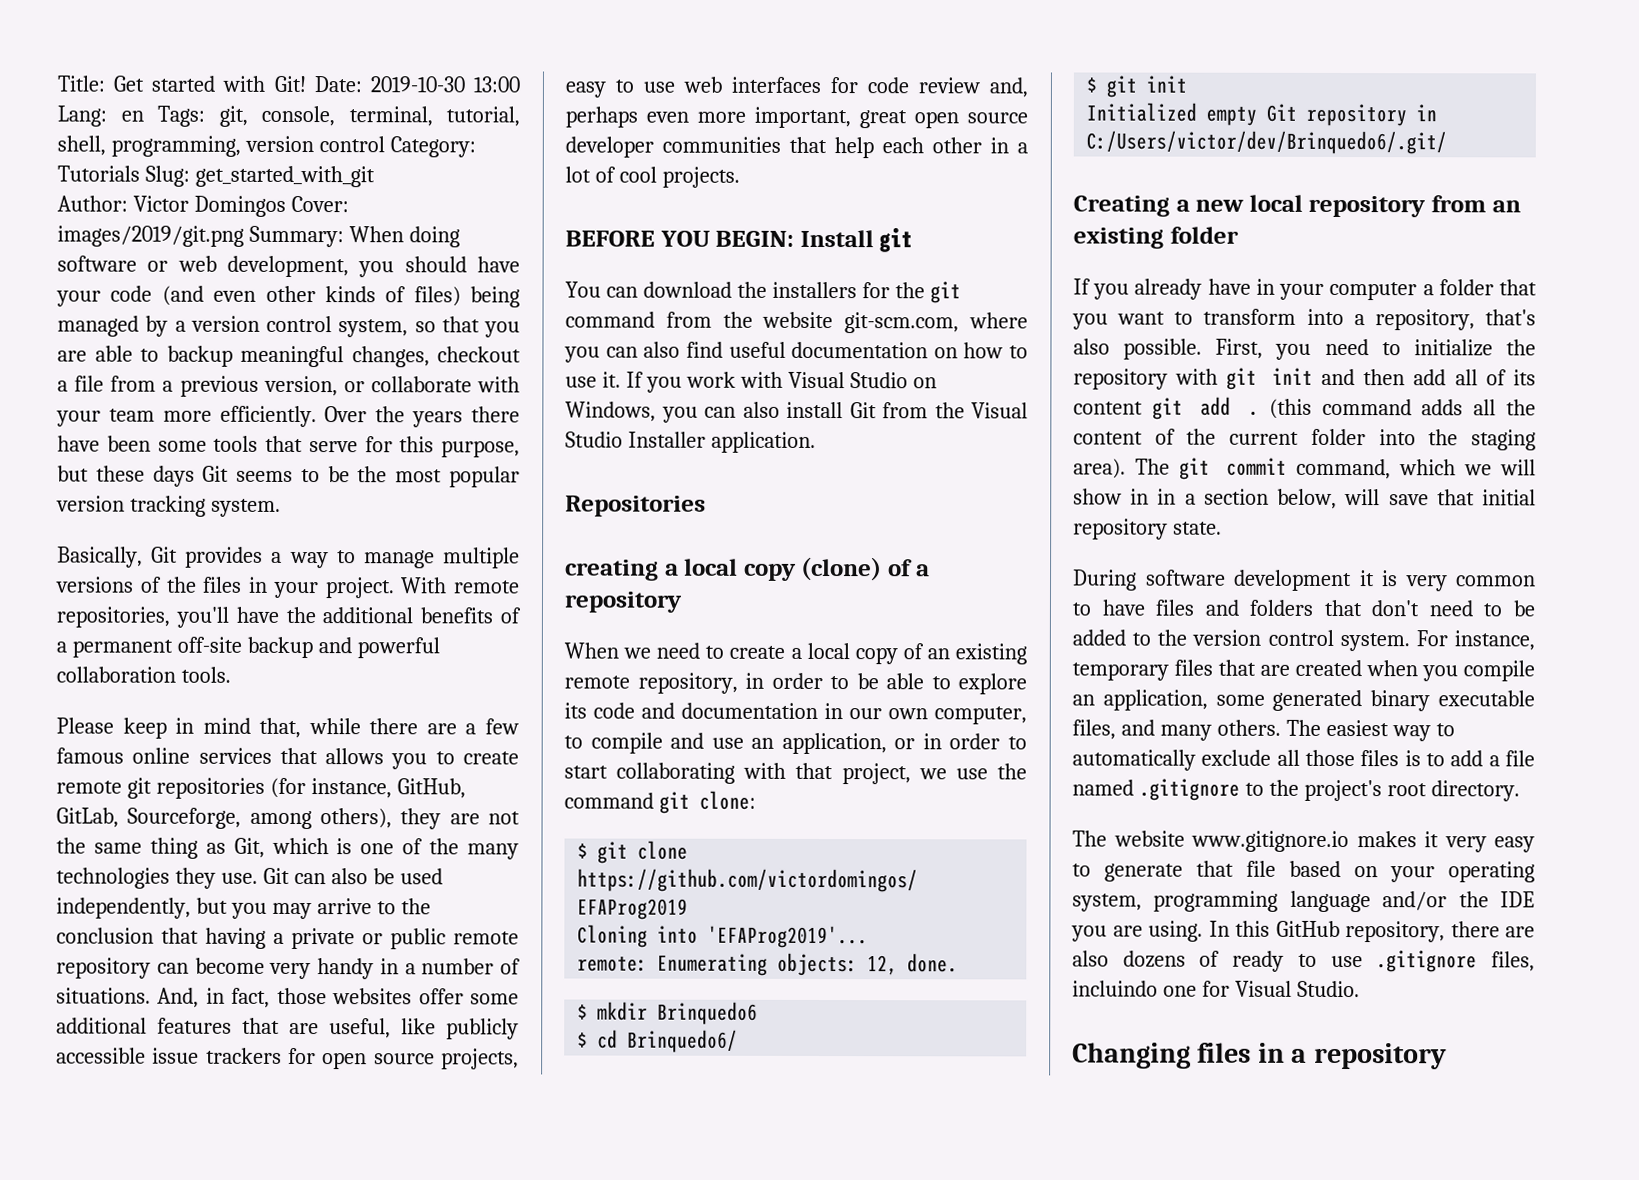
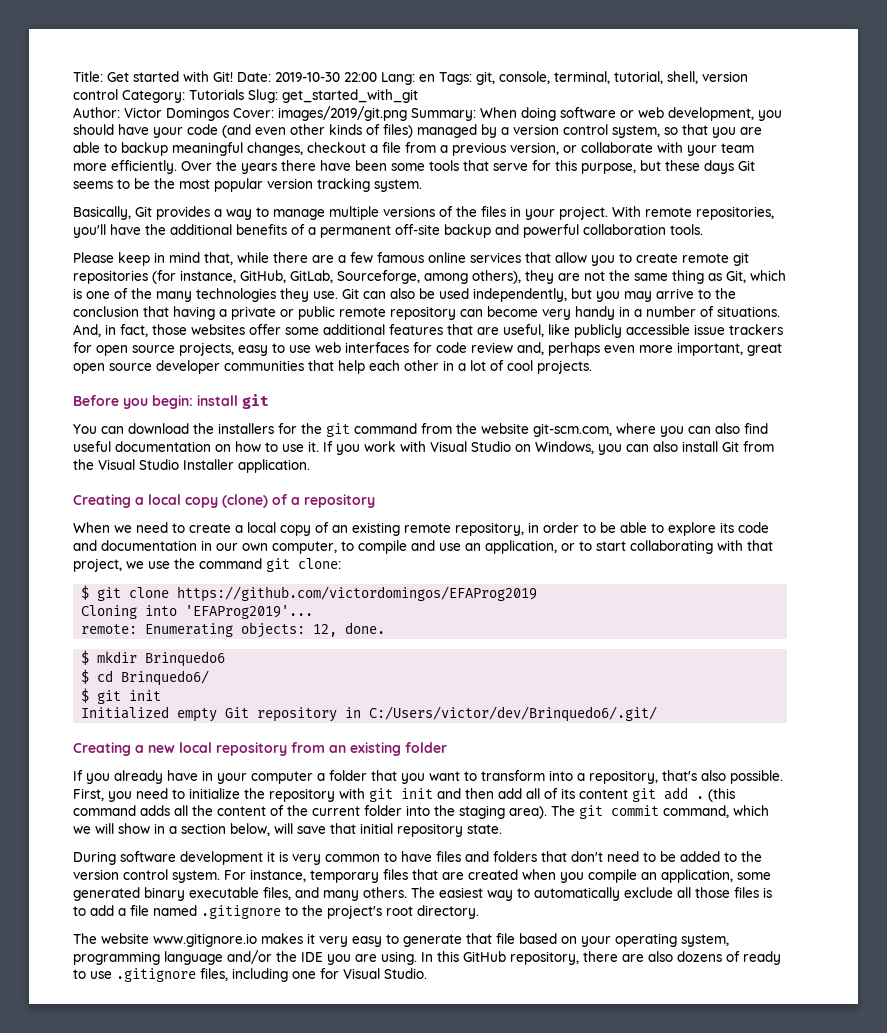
- Date: 2019-10-30 13:00 Lang: en Tags: git, console, terminal, tutorial, shell, programming, version control Category: Tutorials Slug: get_started_with_git
+ Date: 2019-10-30 22:00 Lang: en Tags: git, console, terminal, tutorial, shell, version control Category: Tutorials Slug: get_started_with_git
- Author: Victor Domingos Cover: images/2019/git.png Summary: When doing software or web development, you should have your code (and even other kinds of files) being managed by a version control system, so that you are able to backup meaningful changes, checkout a file from a previous version, or collaborate with your team more efficiently.
+ Author: Victor Domingos Cover: images/2019/git.png Summary: When doing software or web development, you should have your code (and even other kinds of files) managed by a version control system, so that you are able to backup meaningful changes, checkout a file from a previous version, or collaborate with your team more efficiently.
- Please keep in mind that, while there are a few famous online services that allows you to create remote git repositories (for instance, GitHub, GitLab, Sourceforge, among others), they are not the same thing as Git, which is one of the many technologies they use.
+ Please keep in mind that, while there are a few famous online services that allow you to create remote git repositories (for instance, GitHub, GitLab, Sourceforge, among others), they are not the same thing as Git, which is one of the many technologies they use.
- BEFORE YOU BEGIN: Install git
+ Before you begin: install git
- Repositories
- creating a local copy (clone) of a repository
+ Creating a local copy (clone) of a repository
- When we need to create a local copy of an existing remote repository, in order to be able to explore its code and documentation in our own computer, to compile and use an application, or in order to start collaborating with that project, we use the command git clone:
+ When we need to create a local copy of an existing remote repository, in order to be able to explore its code and documentation in our own computer, to compile and use an application, or to start collaborating with that project, we use the command git clone:
- The git commit command, which we will show in in a section below, will save that initial repository state.
+ The git commit command, which we will show in a section below, will save that initial repository state.
- In this GitHub repository, there are also dozens of ready to use .gitignore files, incluindo one for Visual Studio.
+ In this GitHub repository, there are also dozens of ready to use .gitignore files, including one for Visual Studio.
- Changing files in a repository

